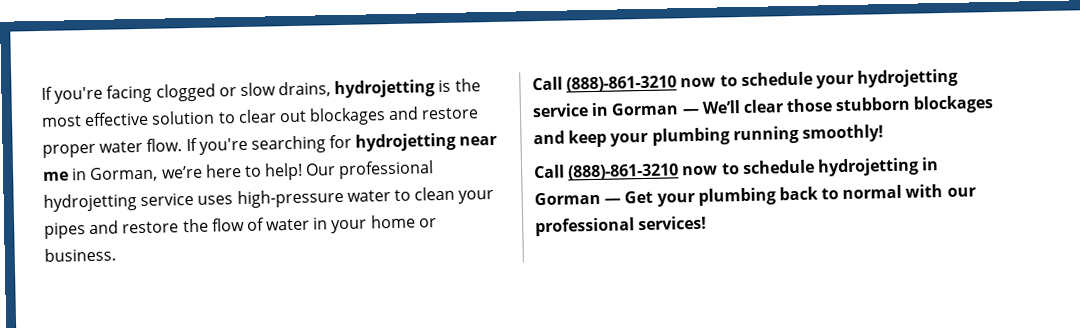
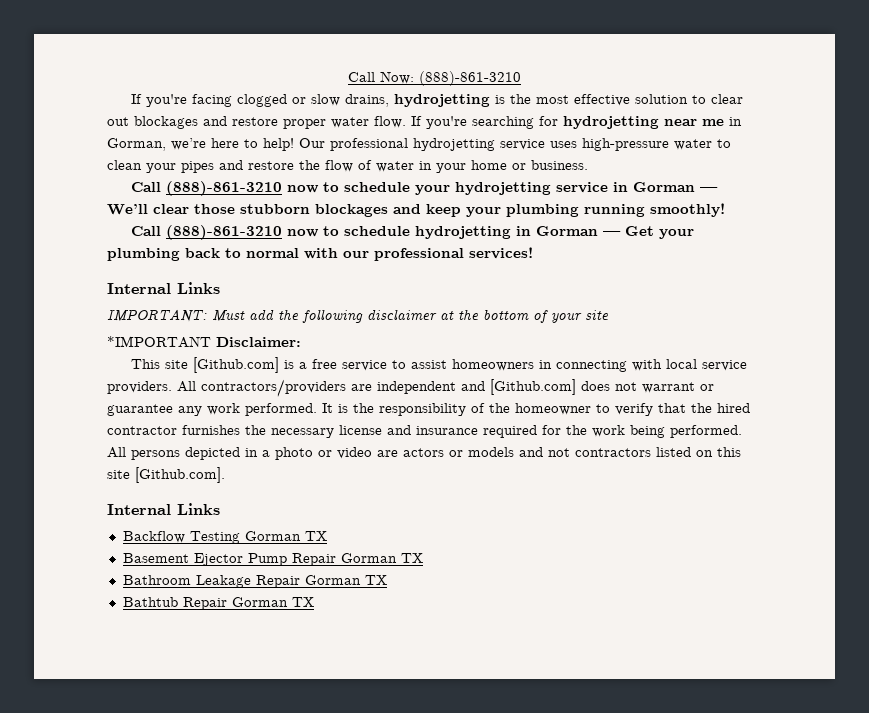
+ Call Now: (888)-861-3210
  Call (888)-861-3210 now to schedule hydrojetting in Gorman — Get your plumbing back to normal with our professional services!
+ Internal Links
+ IMPORTANT: Must add the following disclaimer at the bottom of your site
+ *IMPORTANT Disclaimer:
+ This site [Github.com] is a free service to assist homeowners in connecting with local service providers. All contractors/providers are independent and [Github.com] does not warrant or guarantee any work performed. It is the responsibility of the homeowner to verify that the hired contractor furnishes the necessary license and insurance required for the work being performed. All persons depicted in a photo or video are actors or models and not contractors listed on this site [Github.com].
+ Internal Links
+ Backflow Testing Gorman TX
+ Basement Ejector Pump Repair Gorman TX
+ Bathroom Leakage Repair Gorman TX
+ Bathtub Repair Gorman TX

